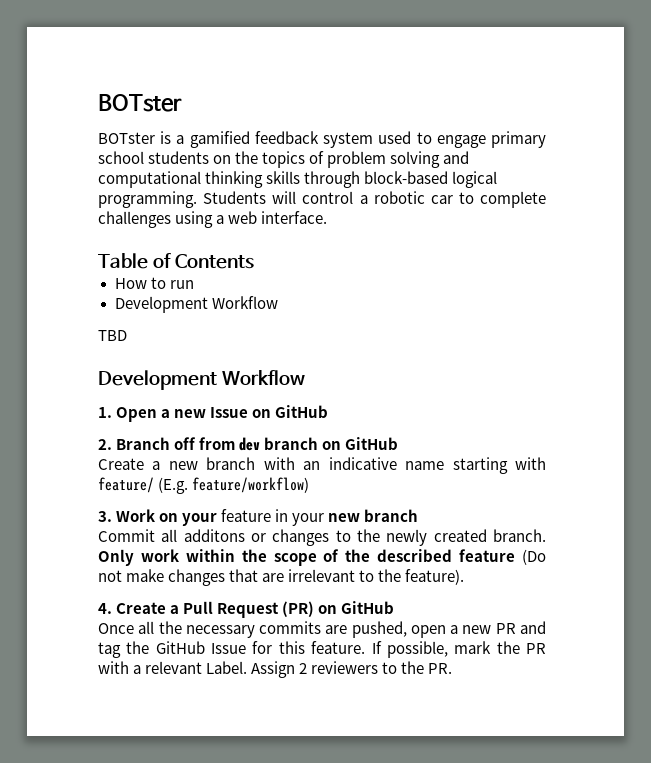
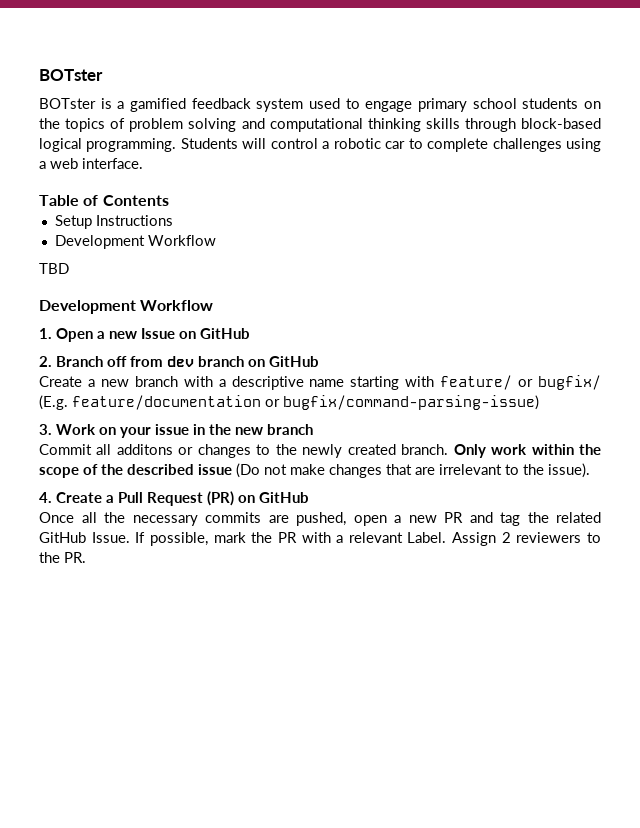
- How to run
+ Setup Instructions
- Create a new branch with an indicative name starting with feature/ (E.g. feature/workflow)
+ Create a new branch with a descriptive name starting with feature/ or bugfix/ (E.g. feature/documentation or bugfix/command-parsing-issue)
- 3. Work on your feature in your new branch
+ 3. Work on your issue in the new branch
- Only work within the scope of the described feature (Do not make changes that are irrelevant to the feature).
+ Only work within the scope of the described issue (Do not make changes that are irrelevant to the issue).
- Once all the necessary commits are pushed, open a new PR and tag the GitHub Issue for this feature.
+ Once all the necessary commits are pushed, open a new PR and tag the related GitHub Issue.

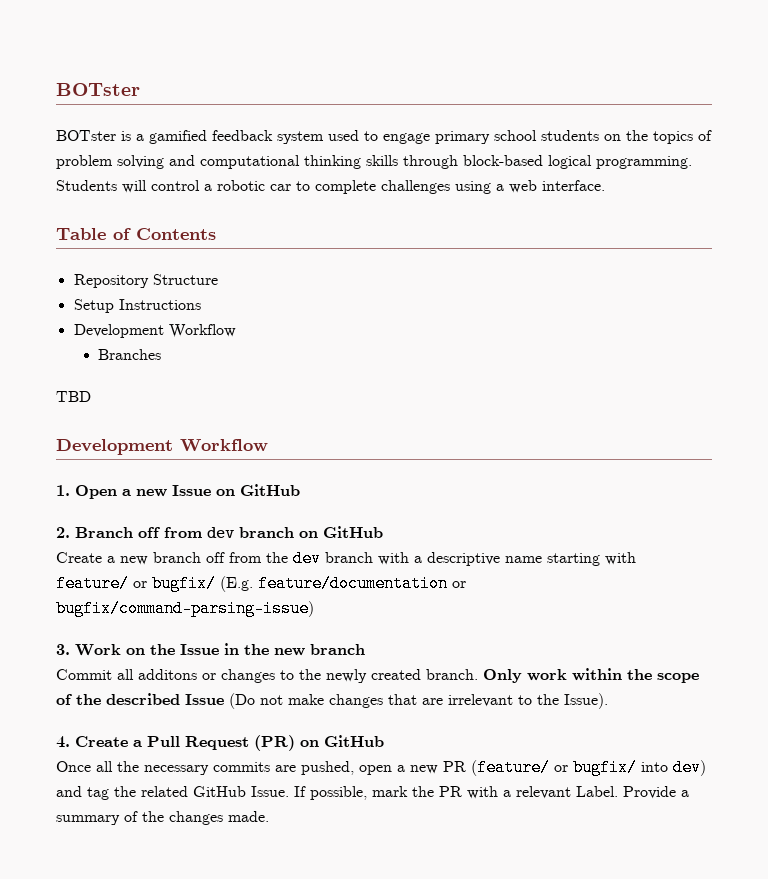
+ Repository Structure
+ Branches
- Create a new branch with a descriptive name starting with feature/ or bugfix/ (E.g. feature/documentation or bugfix/command-parsing-issue)
+ Create a new branch off from the dev branch with a descriptive name starting with feature/ or bugfix/ (E.g. feature/documentation or bugfix/command-parsing-issue)
- 3. Work on your issue in the new branch
+ 3. Work on the Issue in the new branch
- Only work within the scope of the described issue (Do not make changes that are irrelevant to the issue).
+ Only work within the scope of the described Issue (Do not make changes that are irrelevant to the Issue).
- Once all the necessary commits are pushed, open a new PR and tag the related GitHub Issue.
+ Once all the necessary commits are pushed, open a new PR (feature/ or bugfix/ into dev) and tag the related GitHub Issue.
- Assign 2 reviewers to the PR.
+ Provide a summary of the changes made.

